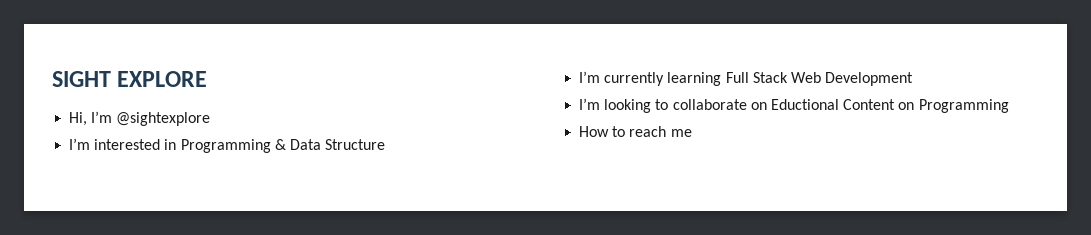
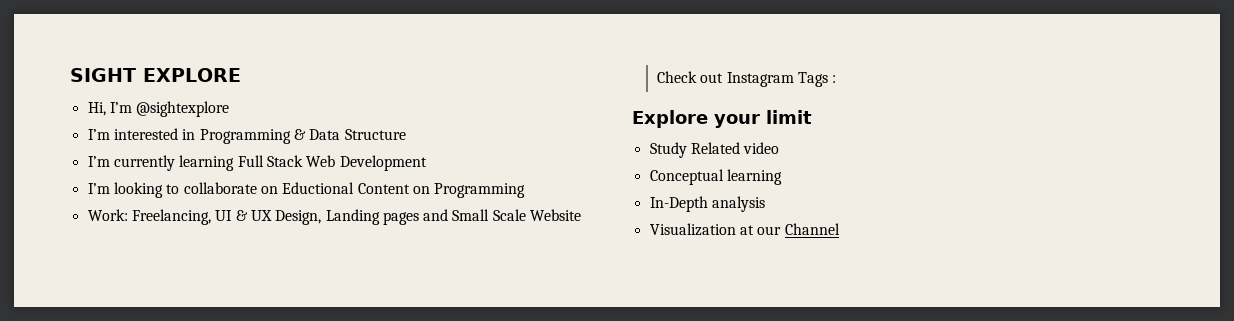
- How to reach me
+ Work: Freelancing, UI & UX Design, Landing pages and Small Scale Website
+ Check out Instagram Tags :
+ Explore your limit
+ Study Related video
+ Conceptual learning
+ In-Depth analysis
+ Visualization at our Channel

